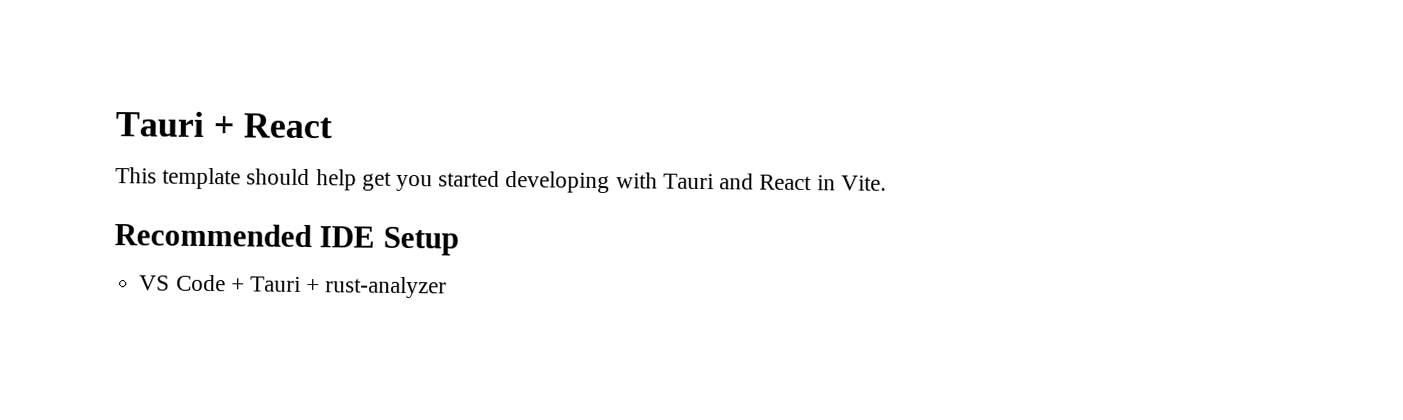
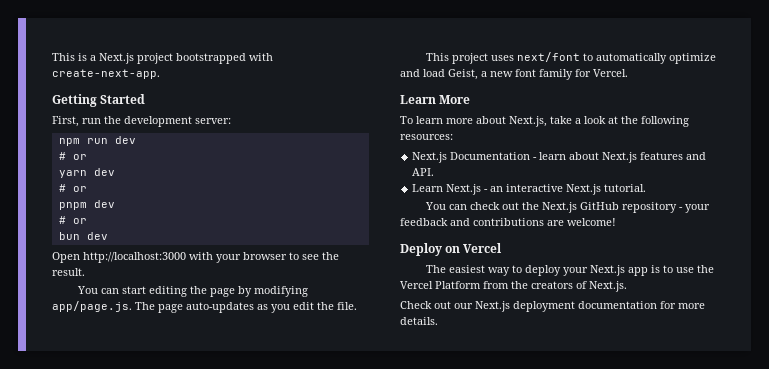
- Tauri + React
- This template should help get you started developing with Tauri and React in Vite.
- Recommended IDE Setup
- VS Code + Tauri + rust-analyzer
+ This is a Next.js project bootstrapped with create-next-app.
+ Getting Started
+ First, run the development server:
+ npm run dev
+ # or
+ yarn dev
+ # or
+ pnpm dev
+ # or
+ bun dev
+ Open http://localhost:3000 with your browser to see the result.
+ You can start editing the page by modifying app/page.js. The page auto-updates as you edit the file.
+ This project uses next/font to automatically optimize and load Geist, a new font family for Vercel.
+ Learn More
+ To learn more about Next.js, take a look at the following resources:
+ Next.js Documentation - learn about Next.js features and API.
+ Learn Next.js - an interactive Next.js tutorial.
+ You can check out the Next.js GitHub repository - your feedback and contributions are welcome!
+ Deploy on Vercel
+ The easiest way to deploy your Next.js app is to use the Vercel Platform from the creators of Next.js.
+ Check out our Next.js deployment documentation for more details.

